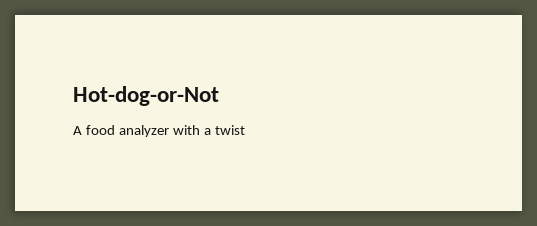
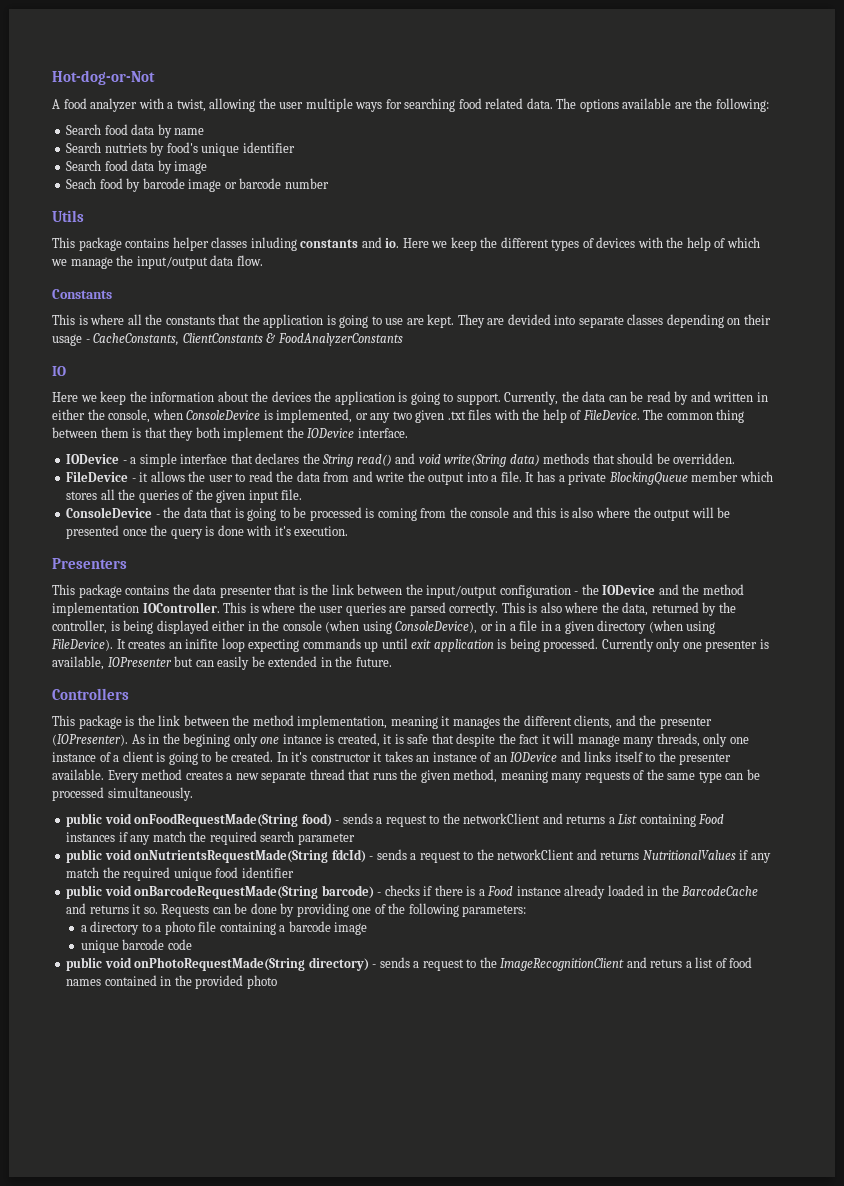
- A food analyzer with a twist
+ A food analyzer with a twist, allowing the user multiple ways for searching food related data. The options available are the following:
+ Search food data by name
+ Search nutriets by food's unique identifier
+ Search food data by image
+ Seach food by barcode image or barcode number
+ Utils
+ This package contains helper classes inluding constants and io. Here we keep the different types of devices with the help of which we manage the input/output data flow.
+ Constants
+ This is where all the constants that the application is going to use are kept. They are devided into separate classes depending on their usage - CacheConstants, ClientConstants & FoodAnalyzerConstants
+ IO
+ Here we keep the information about the devices the application is going to support. Currently, the data can be read by and written in either the console, when ConsoleDevice is implemented, or any two given .txt files with the help of FileDevice. The common thing between them is that they both implement the IODevice interface.
+ IODevice - a simple interface that declares the String read() and void write(String data) methods that should be overridden.
+ FileDevice - it allows the user to read the data from and write the output into a file. It has a private BlockingQueue member which stores all the queries of the given input file.
+ ConsoleDevice - the data that is going to be processed is coming from the console and this is also where the output will be presented once the query is done with it's execution.
+ Presenters
+ This package contains the data presenter that is the link between the input/output configuration - the IODevice and the method implementation IOController. This is where the user queries are parsed correctly. This is also where the data, returned by the controller, is being displayed either in the console (when using ConsoleDevice), or in a file in a given directory (when using FileDevice). It creates an inifite loop expecting commands up until exit application is being processed. Currently only one presenter is available, IOPresenter but can easily be extended in the future.
+ Controllers
+ This package is the link between the method implementation, meaning it manages the different clients, and the presenter (IOPresenter). As in the begining only one intance is created, it is safe that despite the fact it will manage many threads, only one instance of a client is going to be created. In it's constructor it takes an instance of an IODevice and links itself to the presenter available. Every method creates a new separate thread that runs the given method, meaning many requests of the same type can be processed simultaneously.
+ public void onFoodRequestMade(String food) - sends a request to the networkClient and returns a List containing Food instances if any match the required search parameter
+ public void onNutrientsRequestMade(String fdcId) - sends a request to the networkClient and returns NutritionalValues if any match the required unique food identifier
+ public void onBarcodeRequestMade(String barcode) - checks if there is a Food instance already loaded in the BarcodeCache and returns it so. Requests can be done by providing one of the following parameters:
+ a directory to a photo file containing a barcode image
+ unique barcode code
+ public void onPhotoRequestMade(String directory) - sends a request to the ImageRecognitionClient and returs a list of food names contained in the provided photo

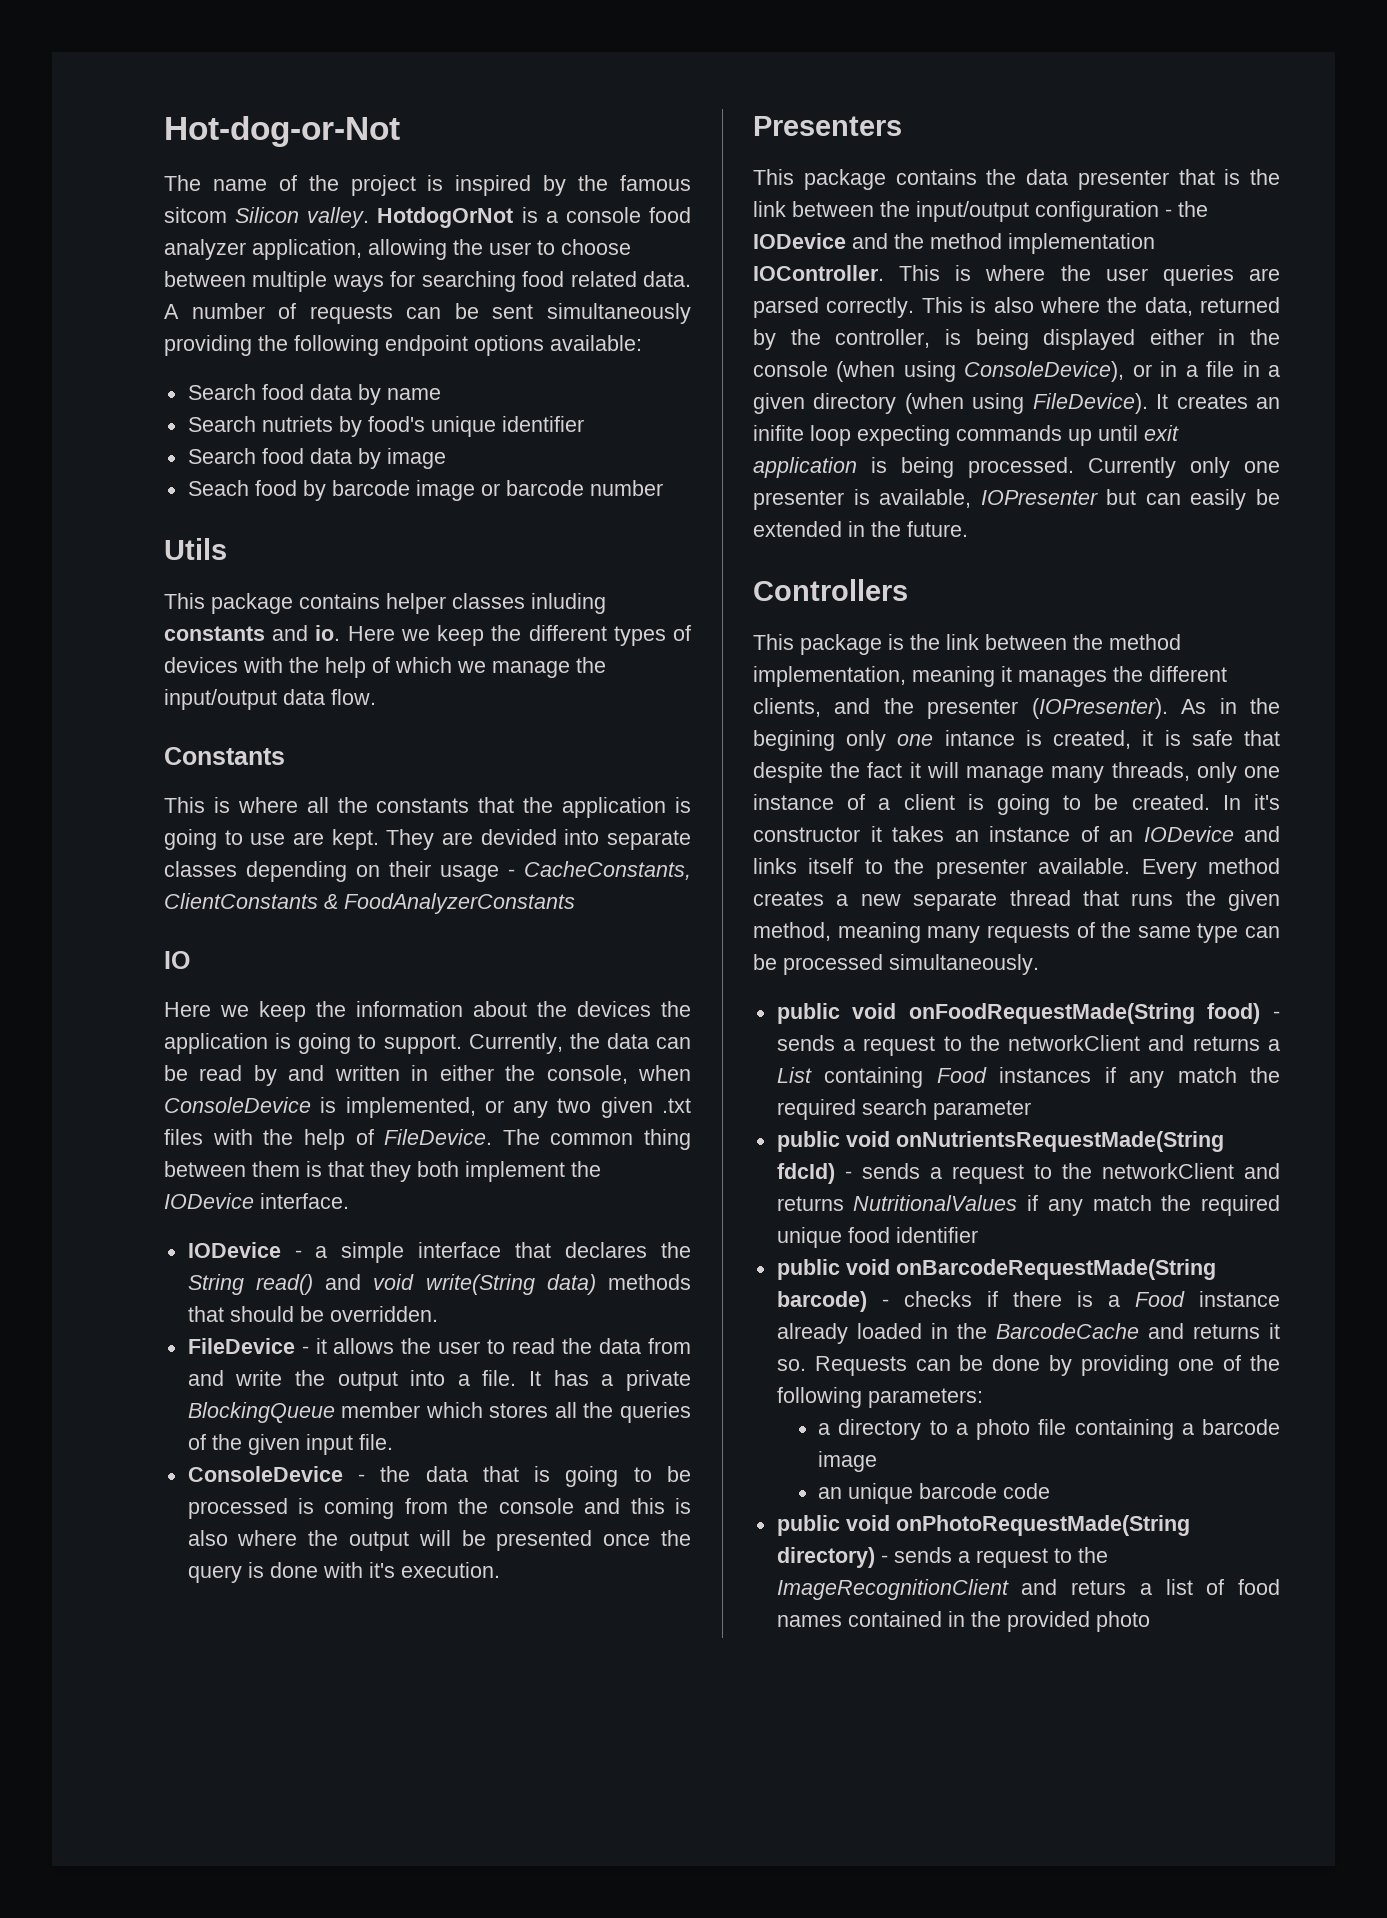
- A food analyzer with a twist, allowing the user multiple ways for searching food related data.
+ The name of the project is inspired by the famous sitcom Silicon valley. HotdogOrNot is a console food analyzer application, allowing the user to choose between multiple ways for searching food related data.
- The options available are the following:
+ A number of requests can be sent simultaneously providing the following endpoint options available:
- unique barcode code
+ an unique barcode code

